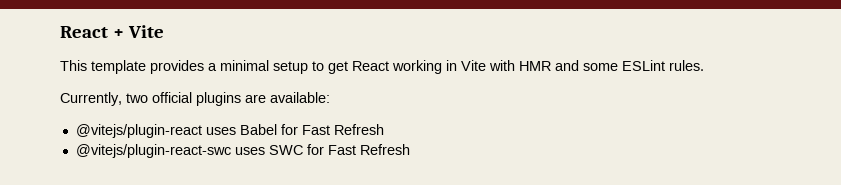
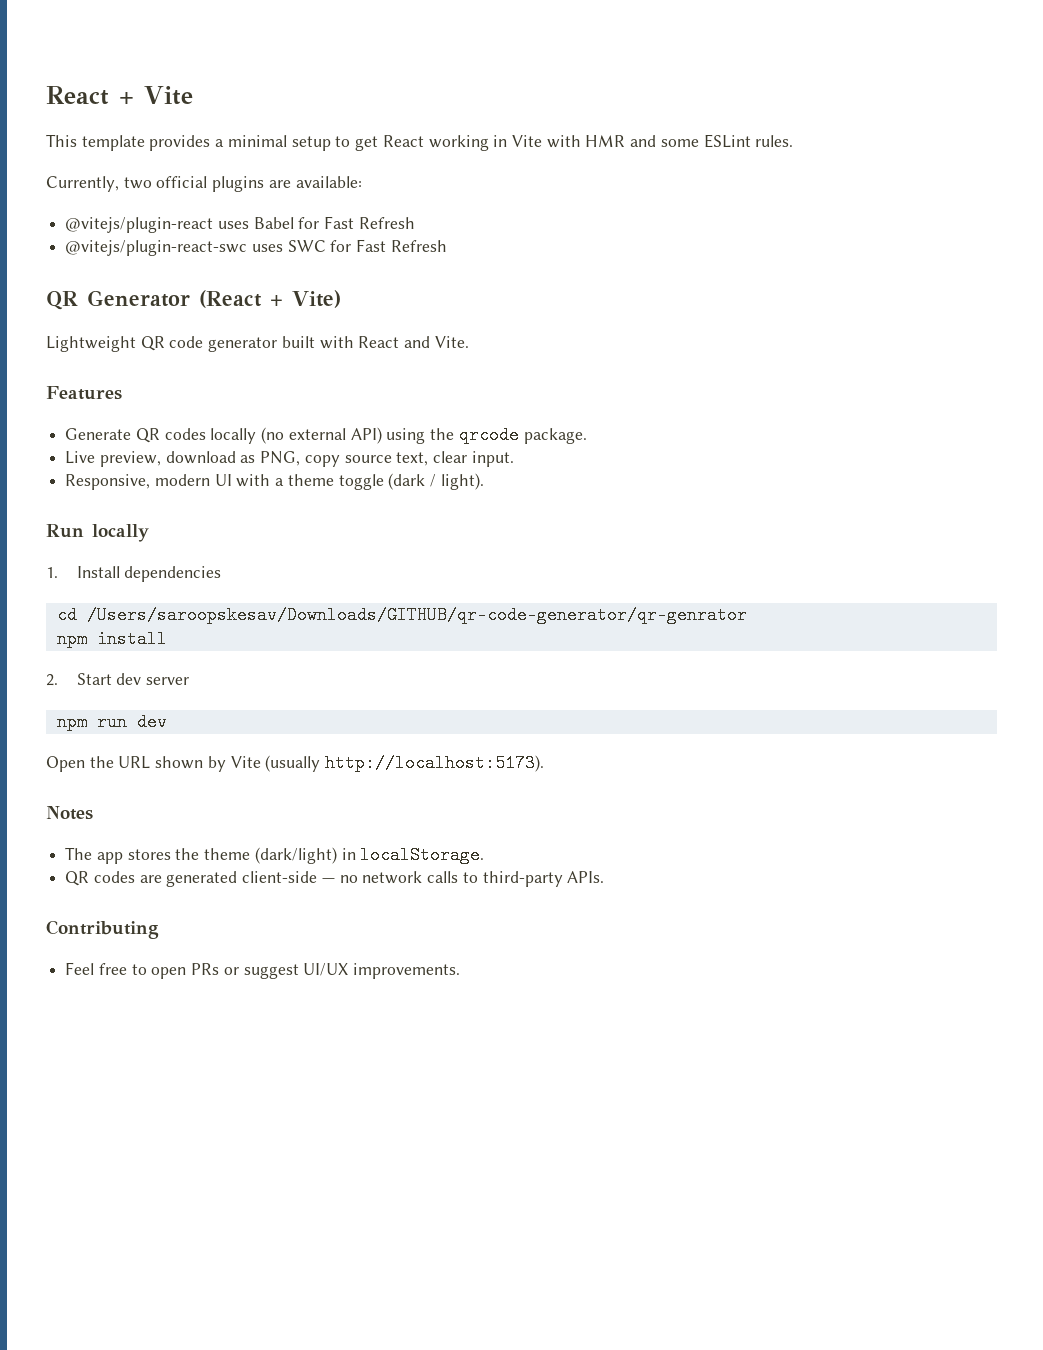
+ QR Generator (React + Vite)
+ Lightweight QR code generator built with React and Vite.
+ Features
+ Generate QR codes locally (no external API) using the qrcode package.
+ Live preview, download as PNG, copy source text, clear input.
+ Responsive, modern UI with a theme toggle (dark / light).
+ Run locally
+ 1. Install dependencies
+ cd /Users/saroopskesav/Downloads/GITHUB/qr-code-generator/qr-genrator
+ npm install
+ 2. Start dev server
+ npm run dev
+ Open the URL shown by Vite (usually http://localhost:5173).
+ Notes
+ The app stores the theme (dark/light) in localStorage.
+ QR codes are generated client-side — no network calls to third-party APIs.
+ Contributing
+ Feel free to open PRs or suggest UI/UX improvements.

